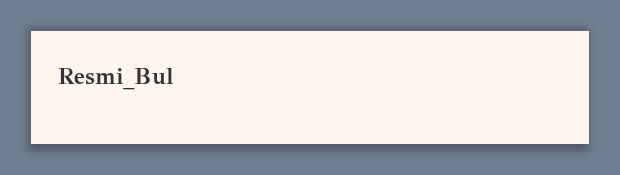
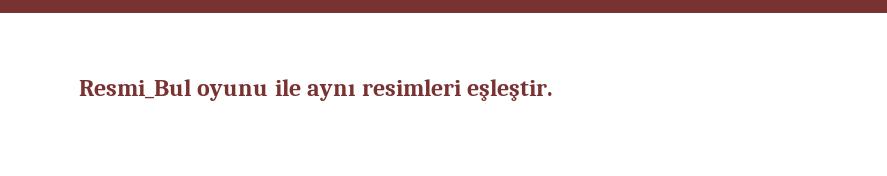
- Resmi_Bul
+ Resmi_Bul oyunu ile aynı resimleri eşleştir.

